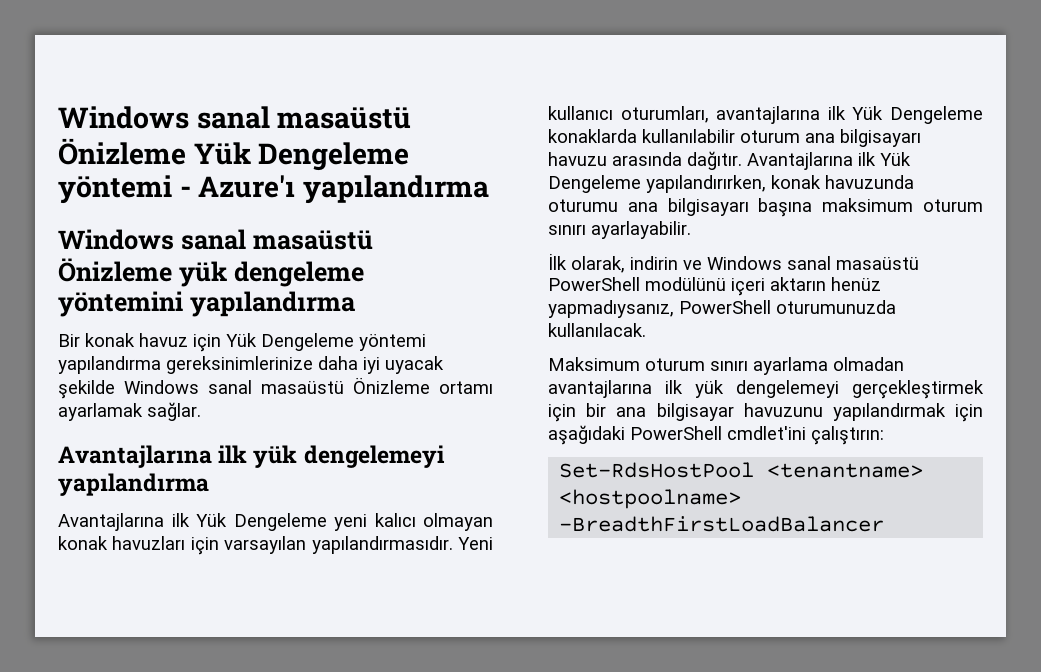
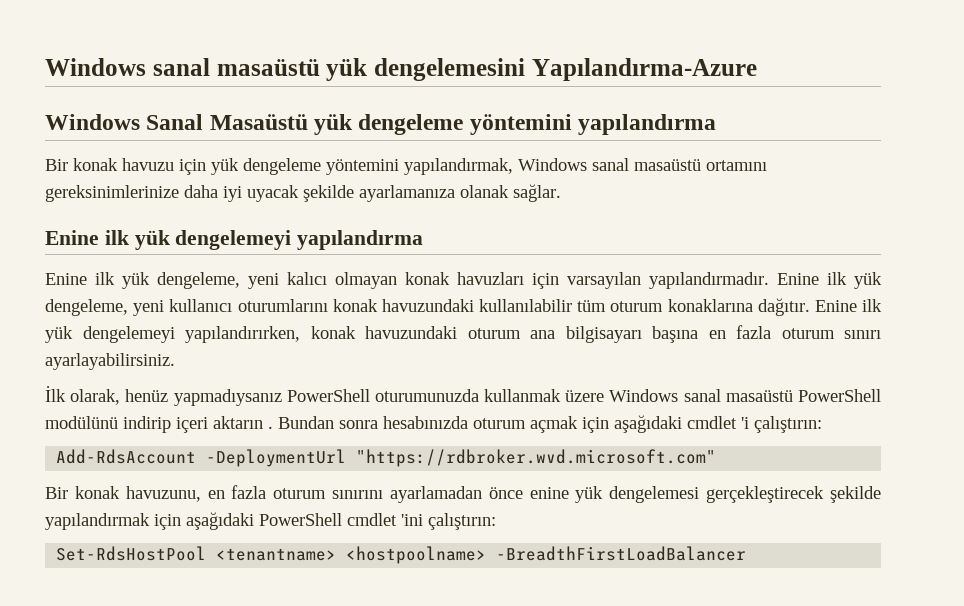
- Windows sanal masaüstü Önizleme Yük Dengeleme yöntemi - Azure'ı yapılandırma
- Windows sanal masaüstü Önizleme yük dengeleme yöntemini yapılandırma
+ Windows sanal masaüstü yük dengelemesini Yapılandırma-Azure
+ Windows Sanal Masaüstü yük dengeleme yöntemini yapılandırma
- Bir konak havuz için Yük Dengeleme yöntemi yapılandırma gereksinimlerinize daha iyi uyacak şekilde Windows sanal masaüstü Önizleme ortamı ayarlamak sağlar.
+ Bir konak havuzu için yük dengeleme yöntemini yapılandırmak, Windows sanal masaüstü ortamını gereksinimlerinize daha iyi uyacak şekilde ayarlamanıza olanak sağlar.
- Avantajlarına ilk yük dengelemeyi yapılandırma
+ Enine ilk yük dengelemeyi yapılandırma
- Avantajlarına ilk Yük Dengeleme yeni kalıcı olmayan konak havuzları için varsayılan yapılandırmasıdır. Yeni kullanıcı oturumları, avantajlarına ilk Yük Dengeleme konaklarda kullanılabilir oturum ana bilgisayarı havuzu arasında dağıtır. Avantajlarına ilk Yük Dengeleme yapılandırırken, konak havuzunda oturumu ana bilgisayarı başına maksimum oturum sınırı ayarlayabilir.
+ Enine ilk yük dengeleme, yeni kalıcı olmayan konak havuzları için varsayılan yapılandırmadır. Enine ilk yük dengeleme, yeni kullanıcı oturumlarını konak havuzundaki kullanılabilir tüm oturum konaklarına dağıtır. Enine ilk yük dengelemeyi yapılandırırken, konak havuzundaki oturum ana bilgisayarı başına en fazla oturum sınırı ayarlayabilirsiniz.
- İlk olarak, indirin ve Windows sanal masaüstü PowerShell modülünü içeri aktarın henüz yapmadıysanız, PowerShell oturumunuzda kullanılacak.
- Maksimum oturum sınırı ayarlama olmadan avantajlarına ilk yük dengelemeyi gerçekleştirmek için bir ana bilgisayar havuzunu yapılandırmak için aşağıdaki PowerShell cmdlet'ini çalıştırın:
+ İlk olarak, henüz yapmadıysanız PowerShell oturumunuzda kullanmak üzere Windows sanal masaüstü PowerShell modülünü indirip içeri aktarın . Bundan sonra hesabınızda oturum açmak için aşağıdaki cmdlet 'i çalıştırın:
+ Add-RdsAccount -DeploymentUrl "https://rdbroker.wvd.microsoft.com"
+ Bir konak havuzunu, en fazla oturum sınırını ayarlamadan önce enine yük dengelemesi gerçekleştirecek şekilde yapılandırmak için aşağıdaki PowerShell cmdlet 'ini çalıştırın:

